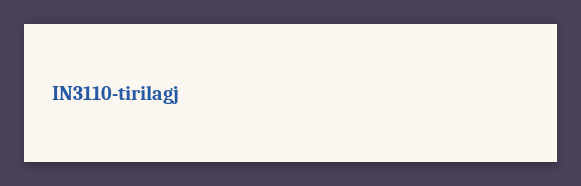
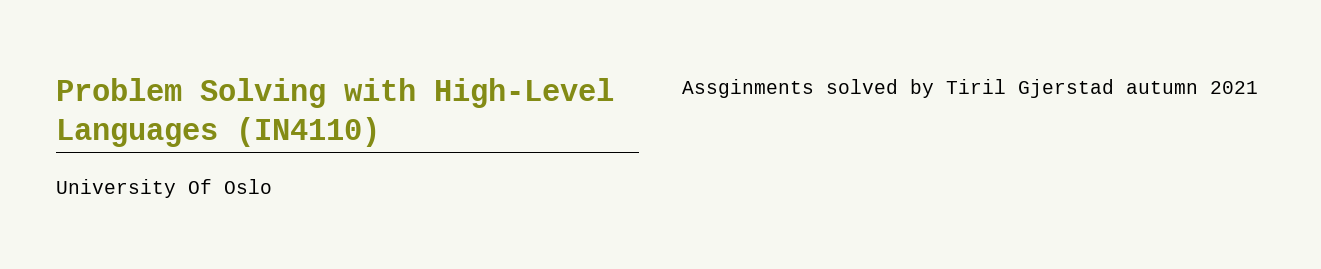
- IN3110-tirilagj
+ Problem Solving with High-Level Languages (IN4110)
+ University Of Oslo
+ Assginments solved by Tiril Gjerstad autumn 2021

